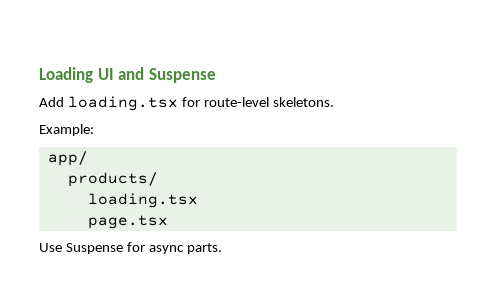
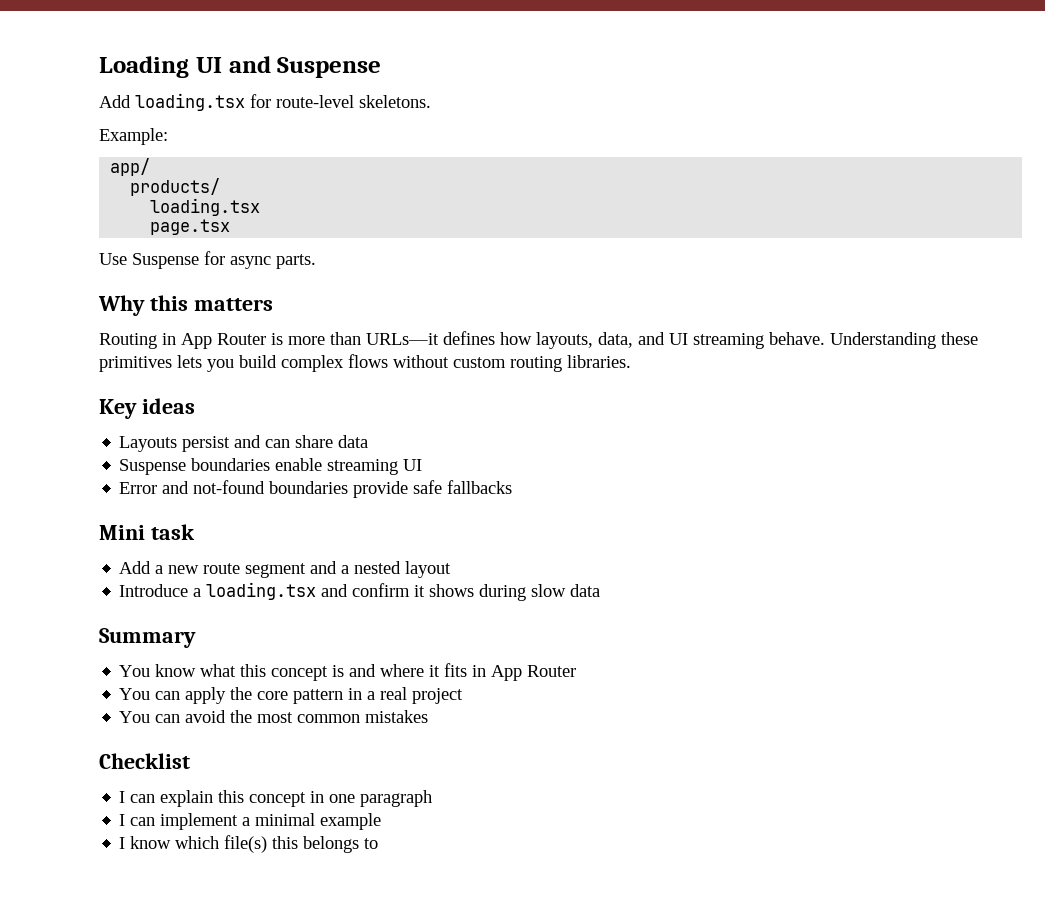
+ Why this matters
+ Routing in App Router is more than URLs—it defines how layouts, data, and UI streaming behave. Understanding these primitives lets you build complex flows without custom routing libraries.
+ Key ideas
+ Layouts persist and can share data
+ Suspense boundaries enable streaming UI
+ Error and not-found boundaries provide safe fallbacks
+ Mini task
+ Add a new route segment and a nested layout
+ Introduce a loading.tsx and confirm it shows during slow data
+ Summary
+ You know what this concept is and where it fits in App Router
+ You can apply the core pattern in a real project
+ You can avoid the most common mistakes
+ Checklist
+ I can explain this concept in one paragraph
+ I can implement a minimal example
+ I know which file(s) this belongs to

